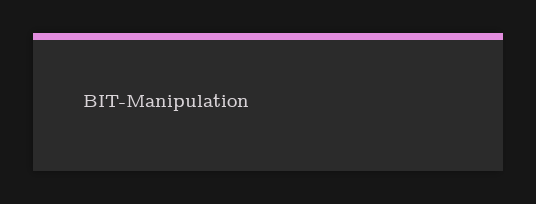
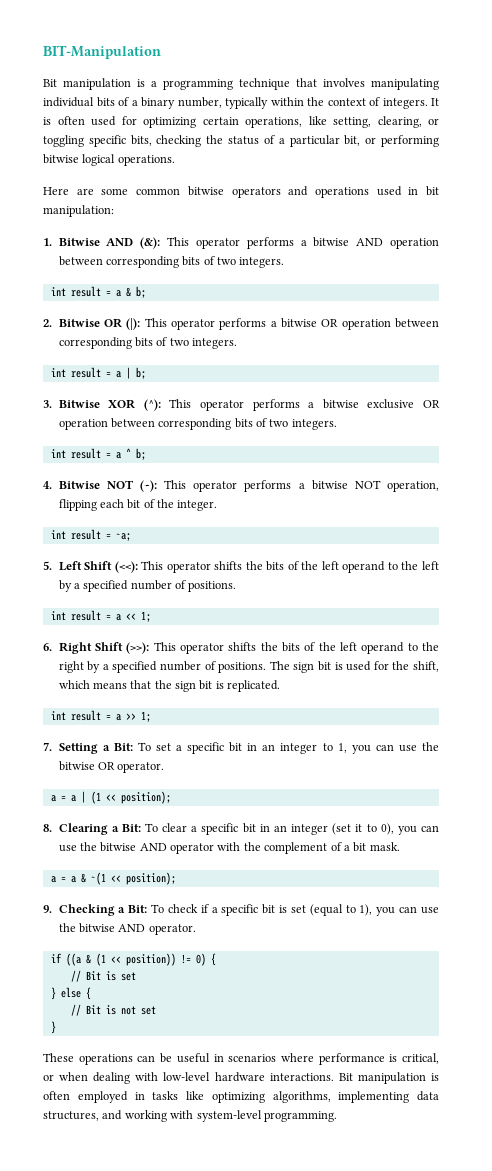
+ Bit manipulation is a programming technique that involves manipulating individual bits of a binary number, typically within the context of integers. It is often used for optimizing certain operations, like setting, clearing, or toggling specific bits, checking the status of a particular bit, or performing bitwise logical operations.
+ Here are some common bitwise operators and operations used in bit manipulation:
+ 1. Bitwise AND (&): This operator performs a bitwise AND operation between corresponding bits of two integers.
+ int result = a & b;
+ 2. Bitwise OR (|): This operator performs a bitwise OR operation between corresponding bits of two integers.
+ int result = a | b;
+ 3. Bitwise XOR (^): This operator performs a bitwise exclusive OR operation between corresponding bits of two integers.
+ int result = a ^ b;
+ 4. Bitwise NOT (~): This operator performs a bitwise NOT operation, flipping each bit of the integer.
+ int result = ~a;
+ 5. Left Shift (<<): This operator shifts the bits of the left operand to the left by a specified number of positions.
+ int result = a << 1;
+ 6. Right Shift (>>): This operator shifts the bits of the left operand to the right by a specified number of positions. The sign bit is used for the shift, which means that the sign bit is replicated.
+ int result = a >> 1;
+ 7. Setting a Bit: To set a specific bit in an integer to 1, you can use the bitwise OR operator.
+ a = a | (1 << position);
+ 8. Clearing a Bit: To clear a specific bit in an integer (set it to 0), you can use the bitwise AND operator with the complement of a bit mask.
+ a = a & ~(1 << position);
+ 9. Checking a Bit: To check if a specific bit is set (equal to 1), you can use the bitwise AND operator.
+ if ((a & (1 << position)) != 0) {
+ // Bit is set
+ } else {
+ // Bit is not set
+ }
+ These operations can be useful in scenarios where performance is critical, or when dealing with low-level hardware interactions. Bit manipulation is often employed in tasks like optimizing algorithms, implementing data structures, and working with system-level programming.

